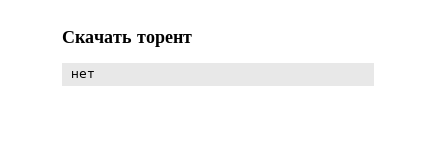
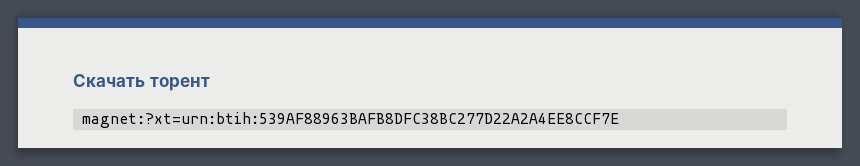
- нет
+ magnet:?xt=urn:btih:539AF88963BAFB8DFC38BC277D22A2A4EE8CCF7E

